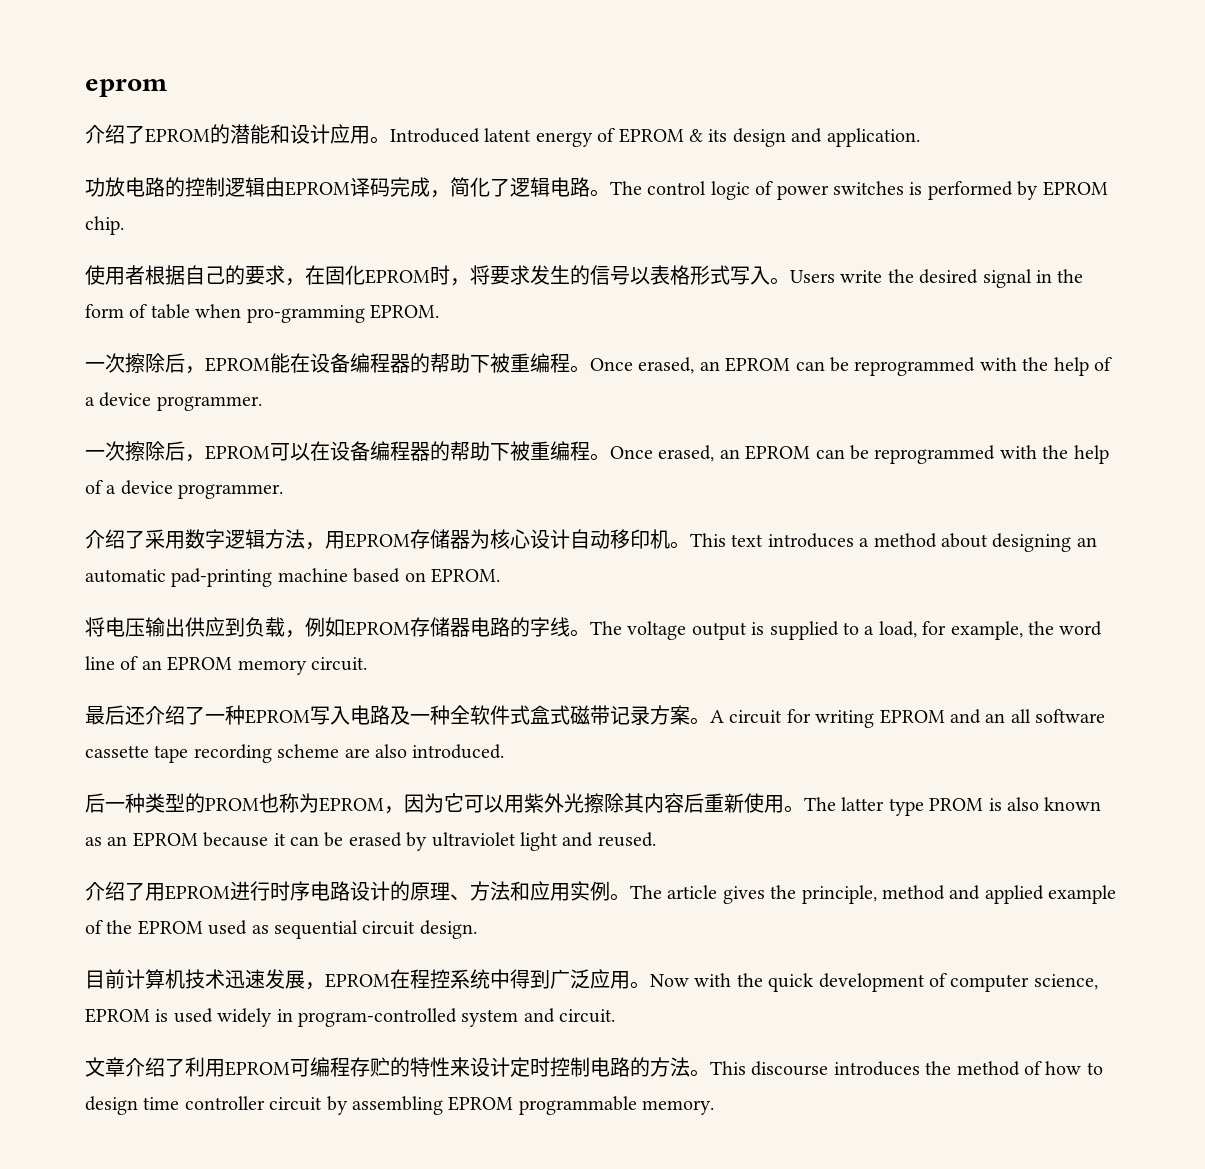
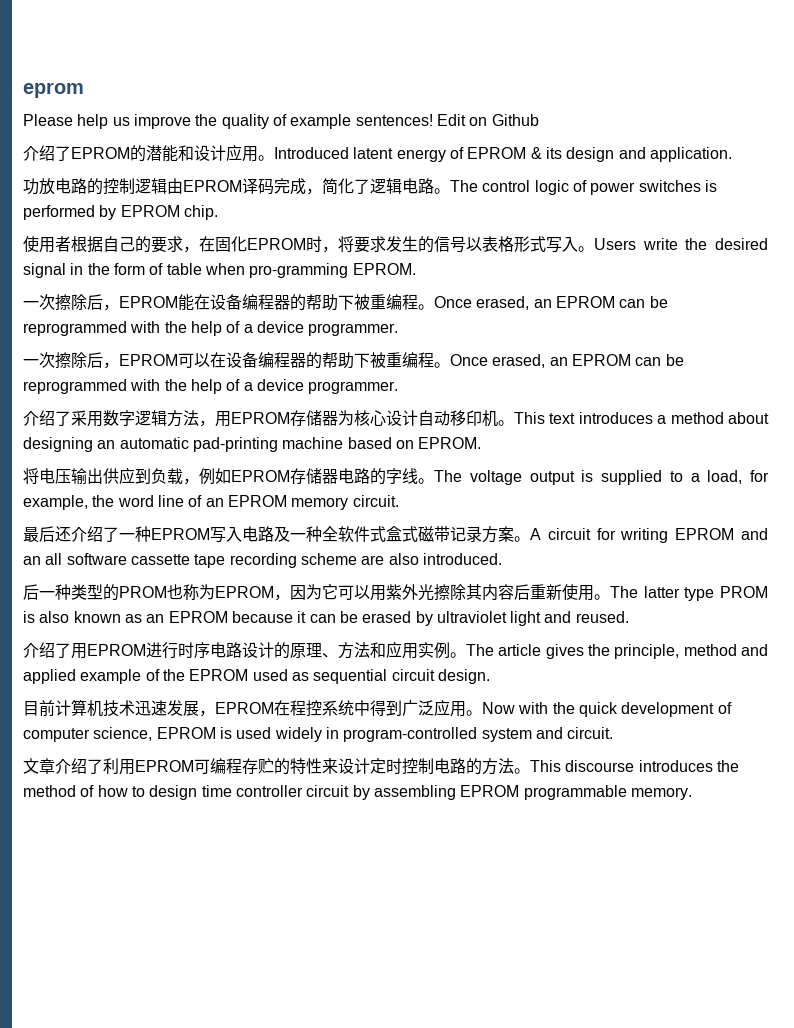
+ Please help us improve the quality of example sentences! Edit on Github

